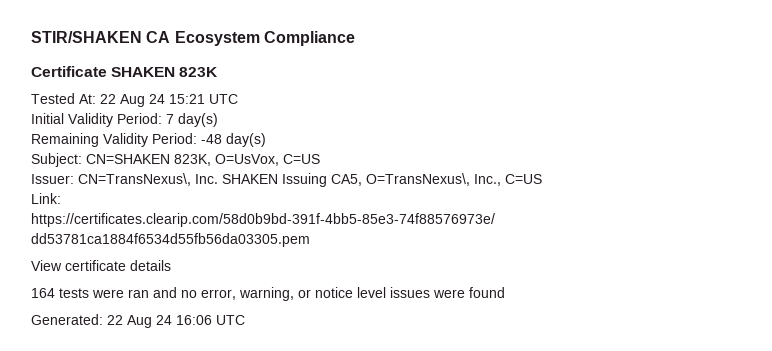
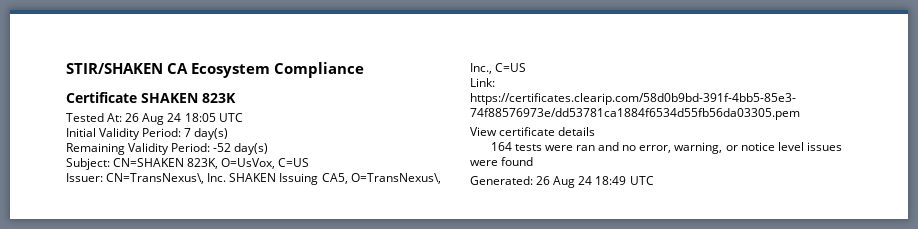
- Tested At: 22 Aug 24 15:21 UTC
+ Tested At: 26 Aug 24 18:05 UTC
- Remaining Validity Period: -48 day(s)
+ Remaining Validity Period: -52 day(s)
- Generated: 22 Aug 24 16:06 UTC
+ Generated: 26 Aug 24 18:49 UTC

